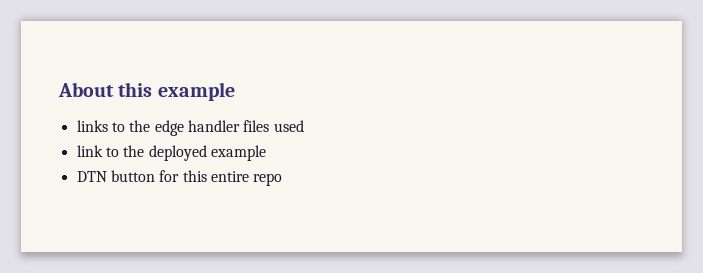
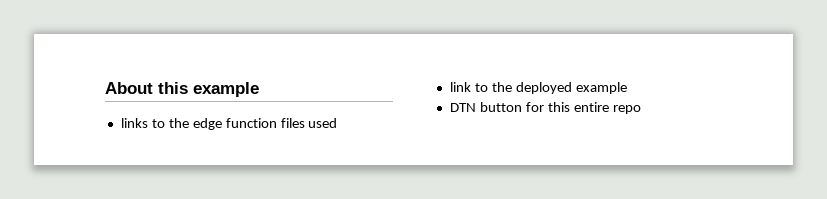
- links to the edge handler files used
+ links to the edge function files used

